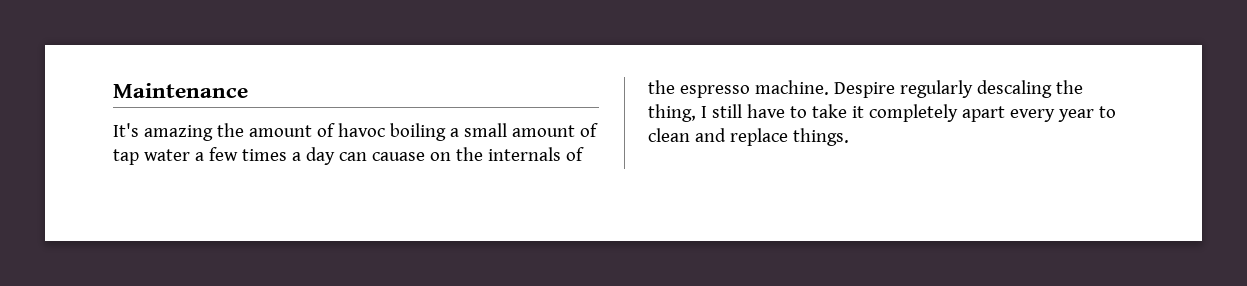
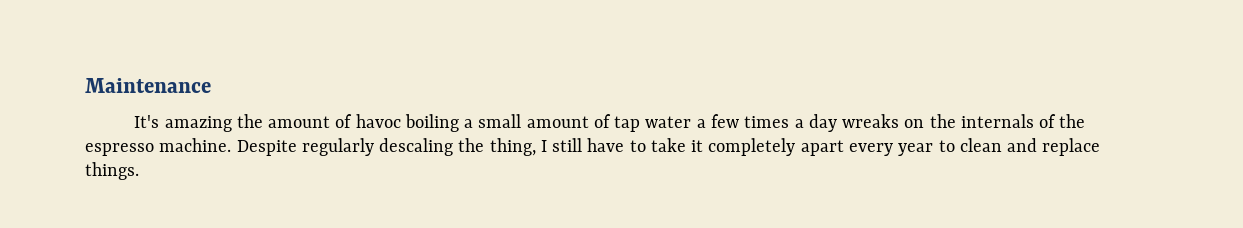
- It's amazing the amount of havoc boiling a small amount of tap water a few times a day can cauase on the internals of the espresso machine.
+ It's amazing the amount of havoc boiling a small amount of tap water a few times a day wreaks on the internals of the espresso machine.
- Despire regularly descaling the thing, I still have to take it completely apart every year to clean and replace things.
+ Despite regularly descaling the thing, I still have to take it completely apart every year to clean and replace things.

